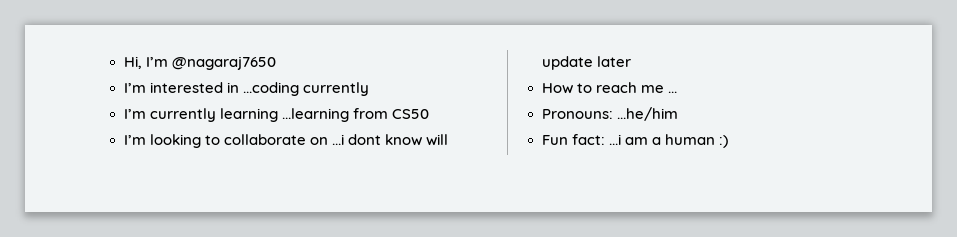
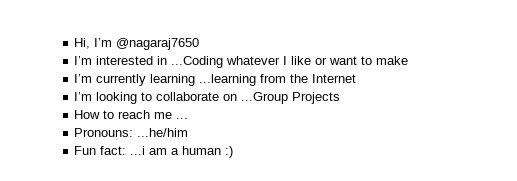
- I’m interested in ...coding currently
+ I’m interested in ...Coding whatever I like or want to make
- I’m currently learning ...learning from CS50
+ I’m currently learning ...learning from the Internet
- I’m looking to collaborate on ...i dont know will update later
+ I’m looking to collaborate on ...Group Projects

